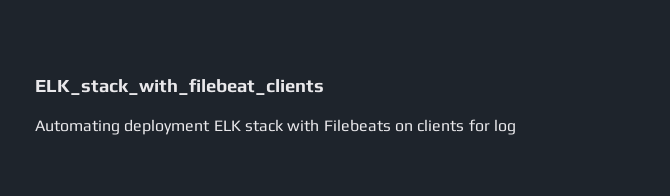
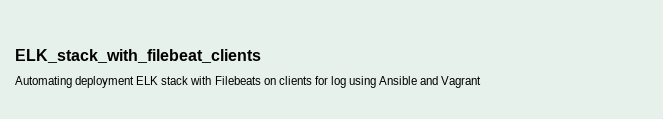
- Automating deployment ELK stack with Filebeats on clients for log
+ Automating deployment ELK stack with Filebeats on clients for log using Ansible and Vagrant

